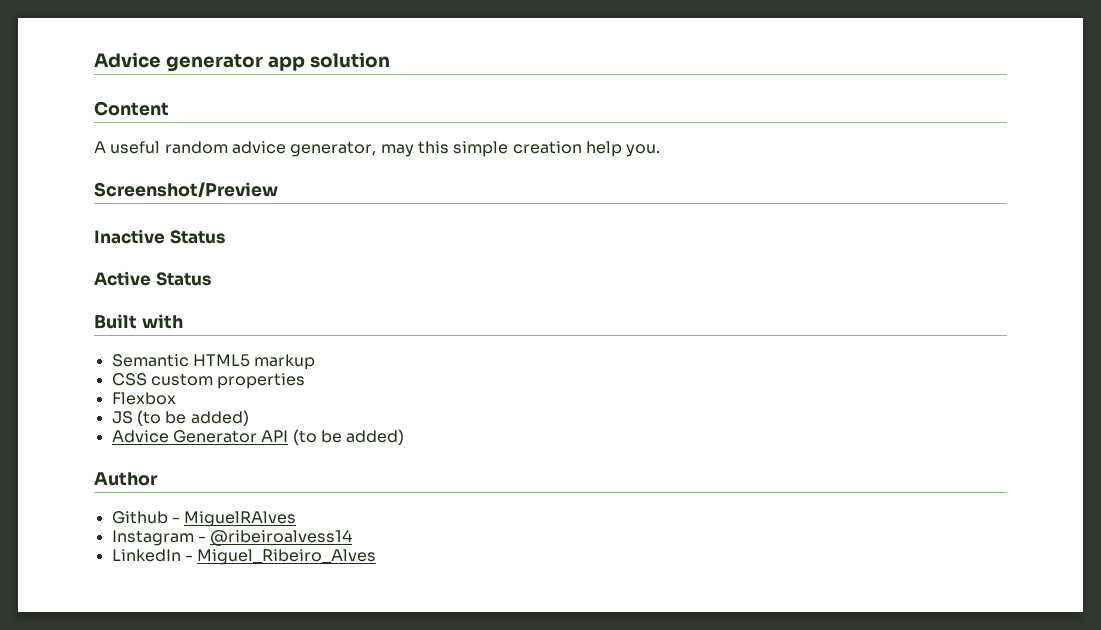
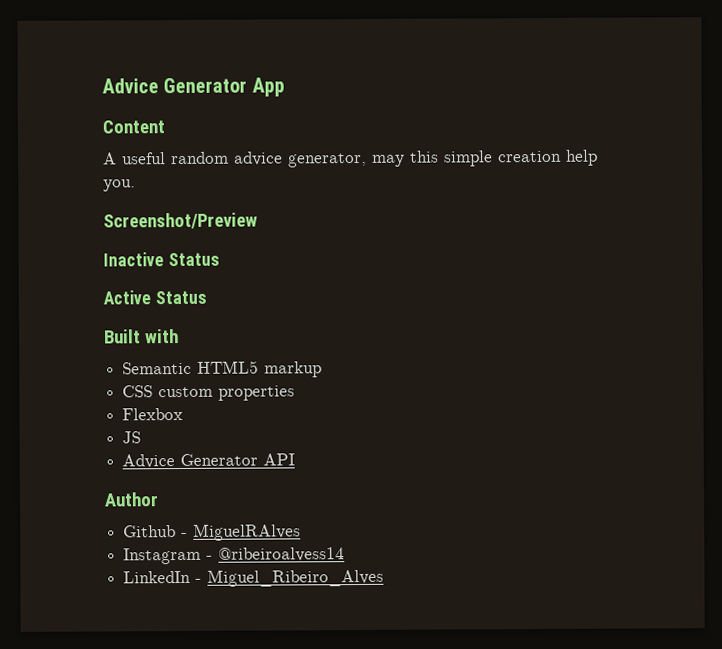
- Advice generator app solution
+ Advice Generator App
- JS (to be added)
+ JS
- Advice Generator API (to be added)
+ Advice Generator API

